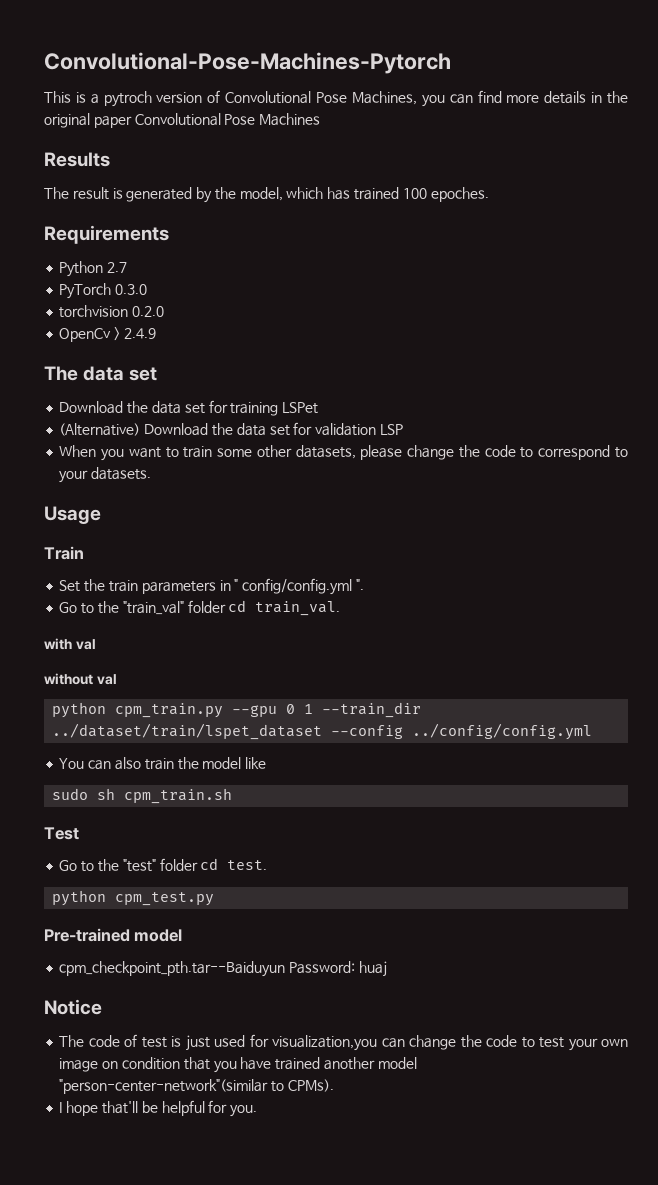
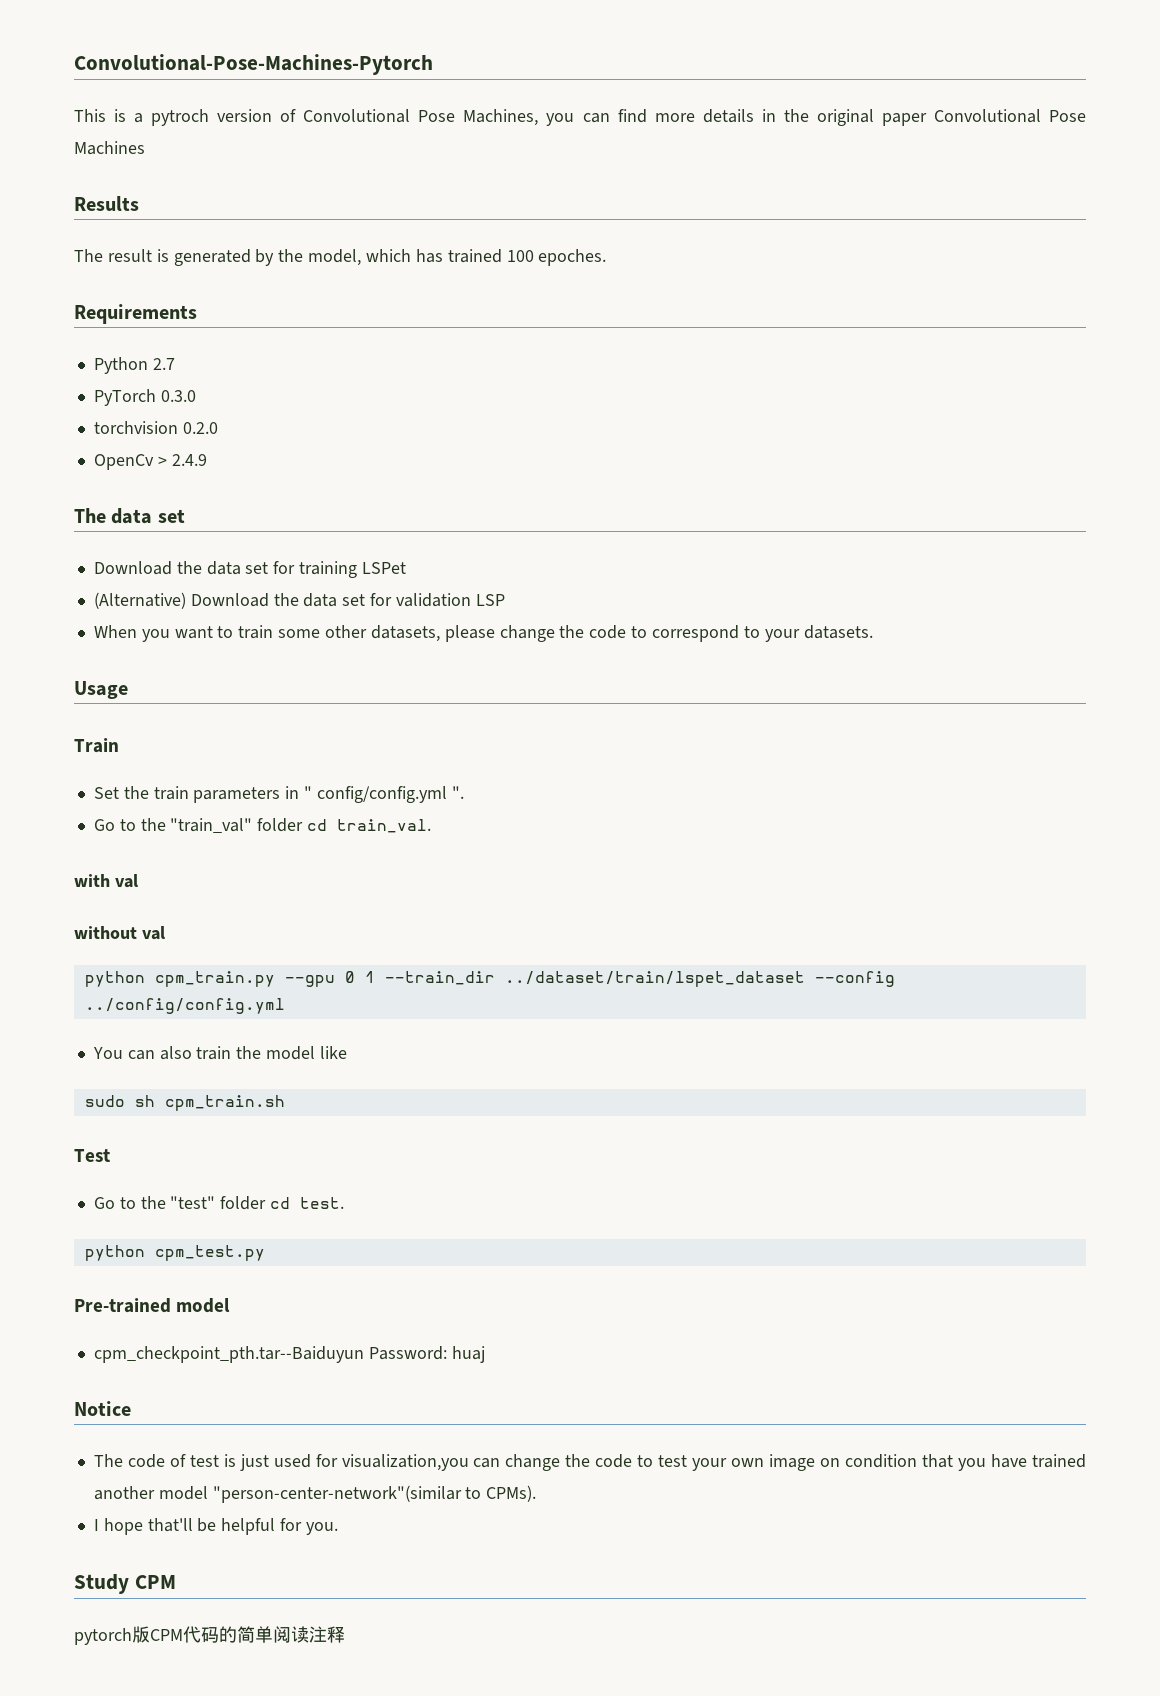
+ Study CPM
+ pytorch版CPM代码的简单阅读注释

